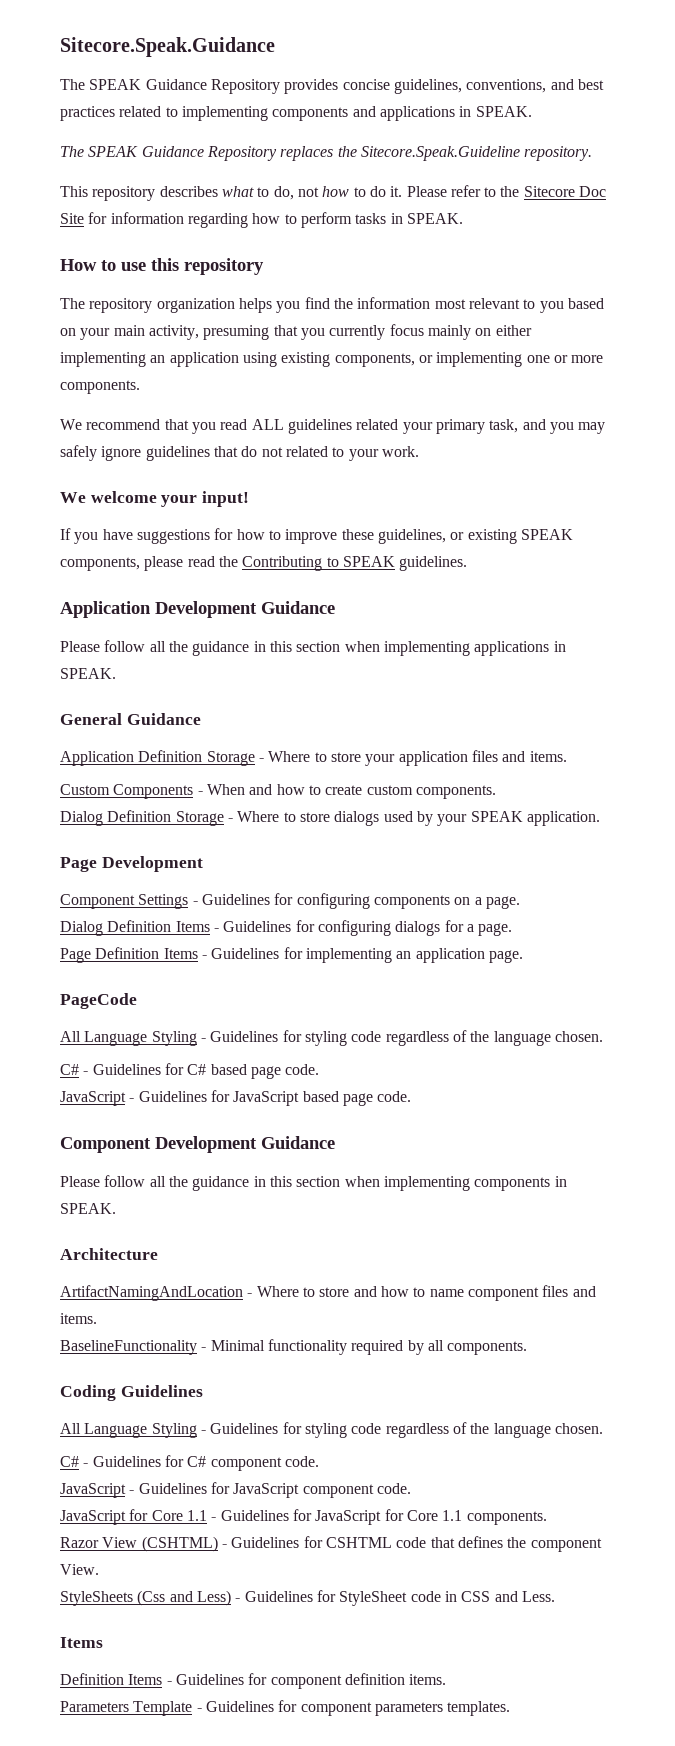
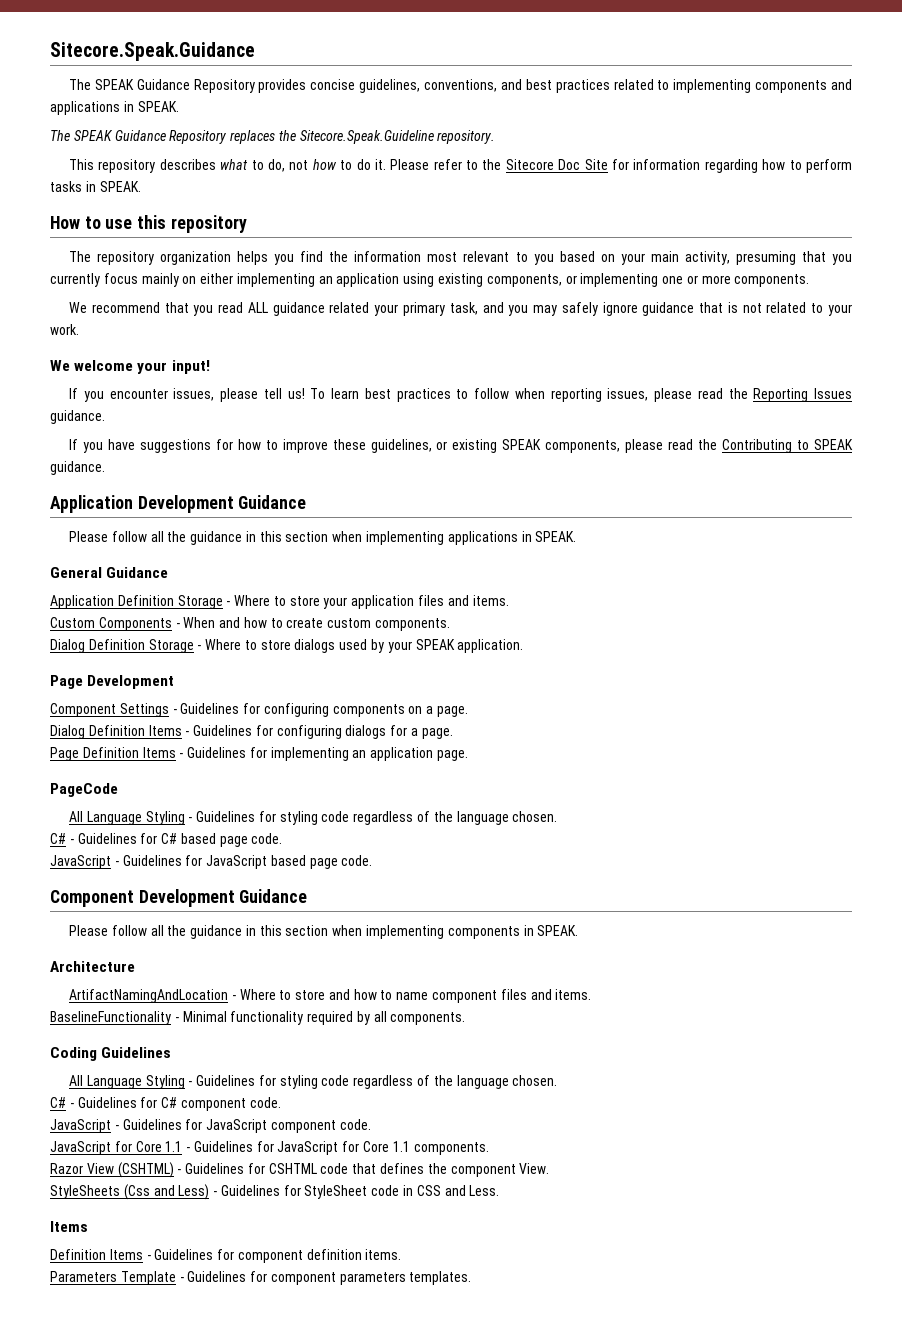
- We recommend that you read ALL guidelines related your primary task, and you may safely ignore guidelines that do not related to your work.
+ We recommend that you read ALL guidance related your primary task, and you may safely ignore guidance that is not related to your work.
+ If you encounter issues, please tell us! To learn best practices to follow when reporting issues, please read the Reporting Issues guidance.
- If you have suggestions for how to improve these guidelines, or existing SPEAK components, please read the Contributing to SPEAK guidelines.
+ If you have suggestions for how to improve these guidelines, or existing SPEAK components, please read the Contributing to SPEAK guidance.

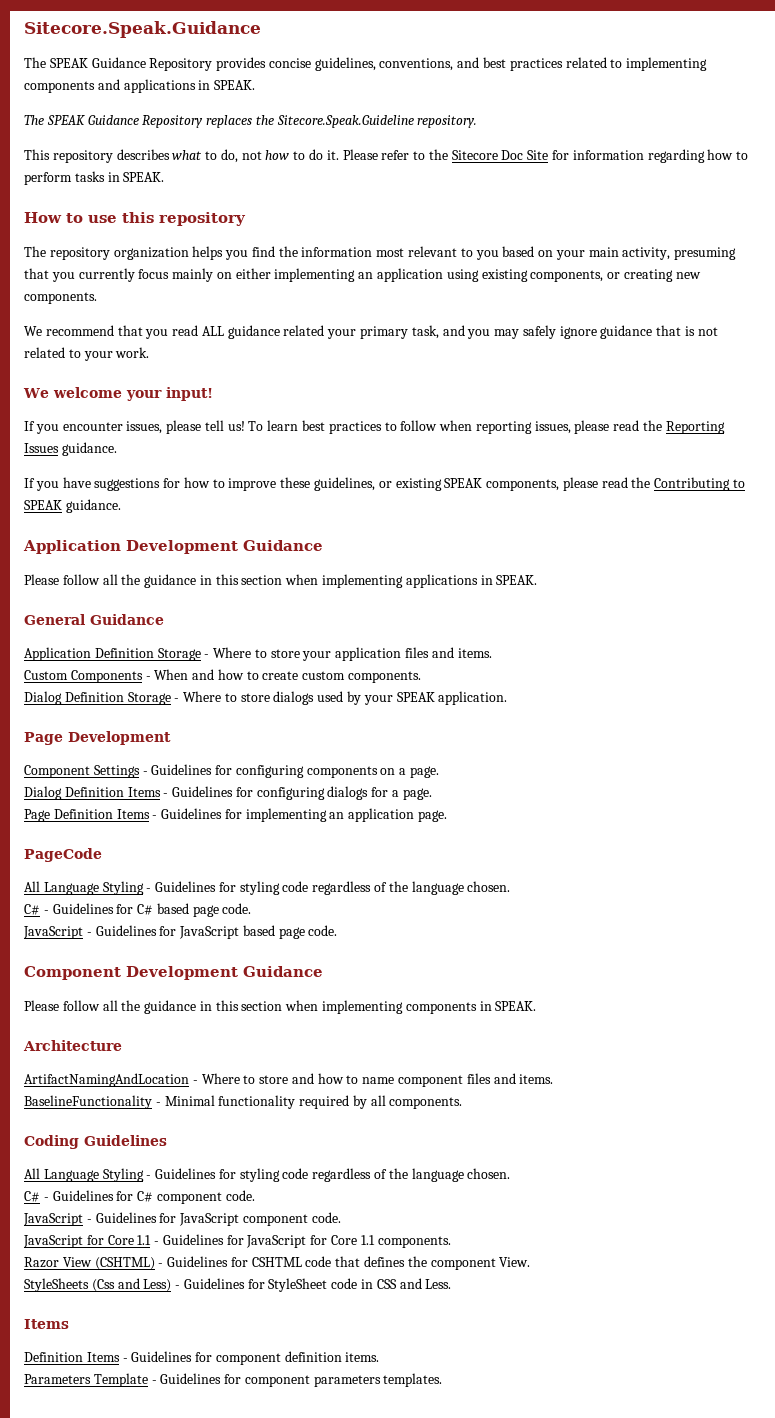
- The repository organization helps you find the information most relevant to you based on your main activity, presuming that you currently focus mainly on either implementing an application using existing components, or implementing one or more components.
+ The repository organization helps you find the information most relevant to you based on your main activity, presuming that you currently focus mainly on either implementing an application using existing components, or creating new components.

